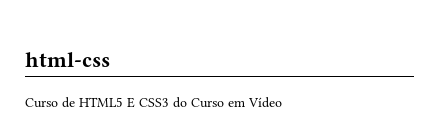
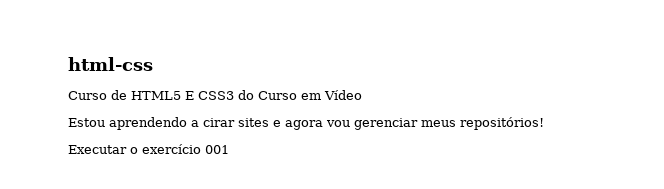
+ Estou aprendendo a cirar sites e agora vou gerenciar meus repositórios!
+ Executar o exercício 001

